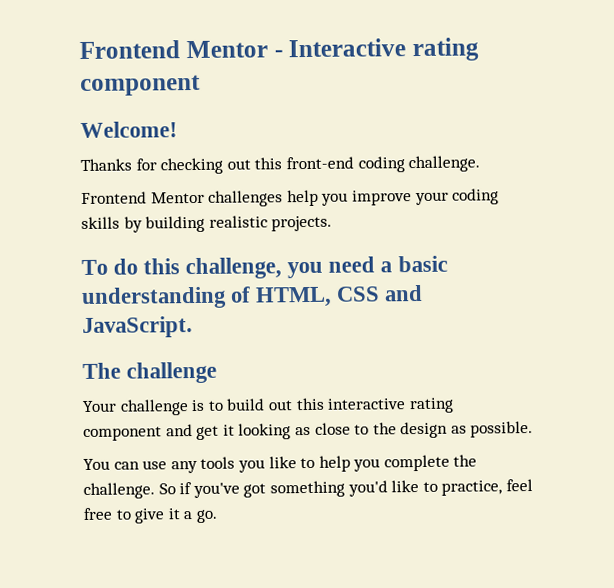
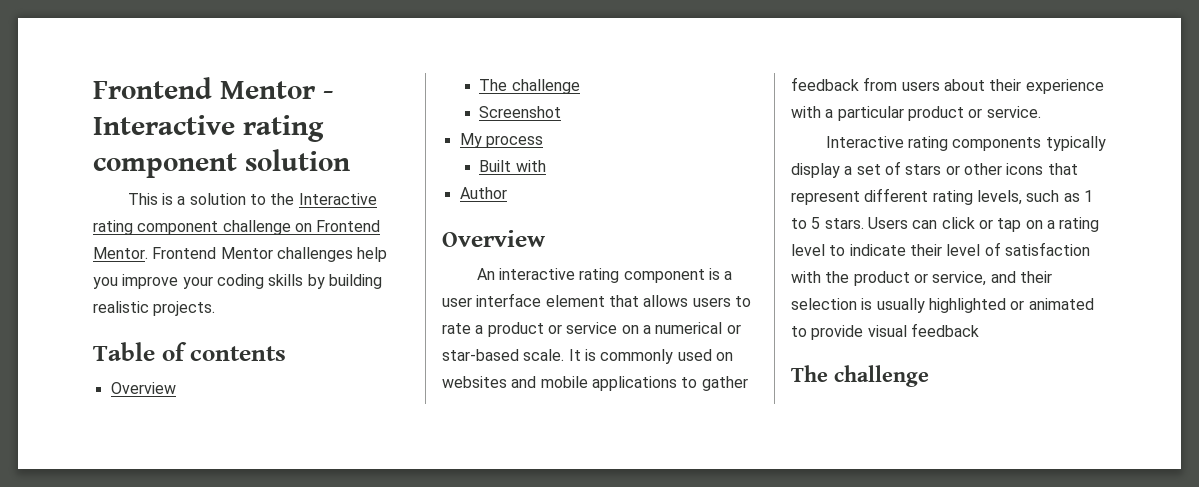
- Frontend Mentor - Interactive rating component
- Welcome!
- Thanks for checking out this front-end coding challenge.
- Frontend Mentor challenges help you improve your coding skills by building realistic projects.
+ Frontend Mentor - Interactive rating component solution
+ This is a solution to the Interactive rating component challenge on Frontend Mentor. Frontend Mentor challenges help you improve your coding skills by building realistic projects.
- To do this challenge, you need a basic understanding of HTML, CSS and JavaScript.
+ Table of contents
+ Overview
  The challenge
- Your challenge is to build out this interactive rating component and get it looking as close to the design as possible.
- You can use any tools you like to help you complete the challenge. So if you've got something you'd like to practice, feel free to give it a go.
+ Screenshot
+ My process
+ Built with
+ Author
+ Overview
+ An interactive rating component is a user interface element that allows users to rate a product or service on a numerical or star-based scale. It is commonly used on websites and mobile applications to gather feedback from users about their experience with a particular product or service.
+ Interactive rating components typically display a set of stars or other icons that represent different rating levels, such as 1 to 5 stars. Users can click or tap on a rating level to indicate their level of satisfaction with the product or service, and their selection is usually highlighted or animated to provide visual feedback
+ The challenge

